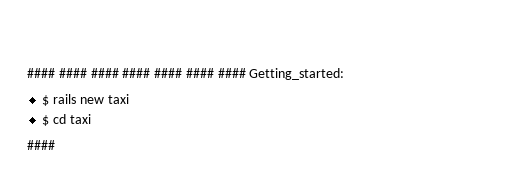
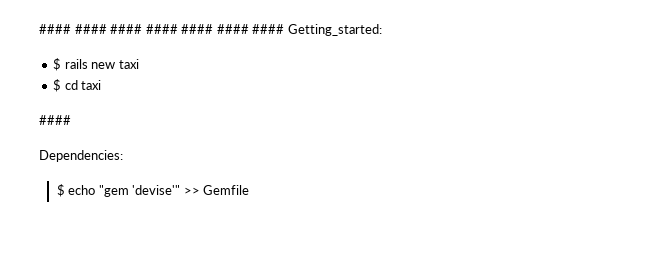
+ Dependencies:
+ $ echo "gem 'devise'" >> Gemfile

